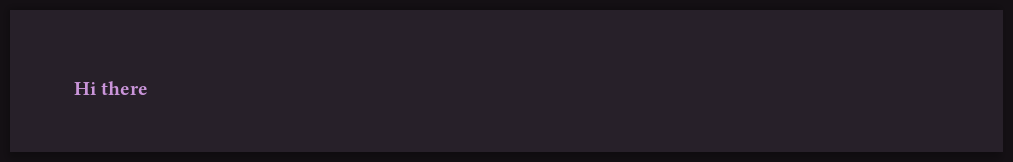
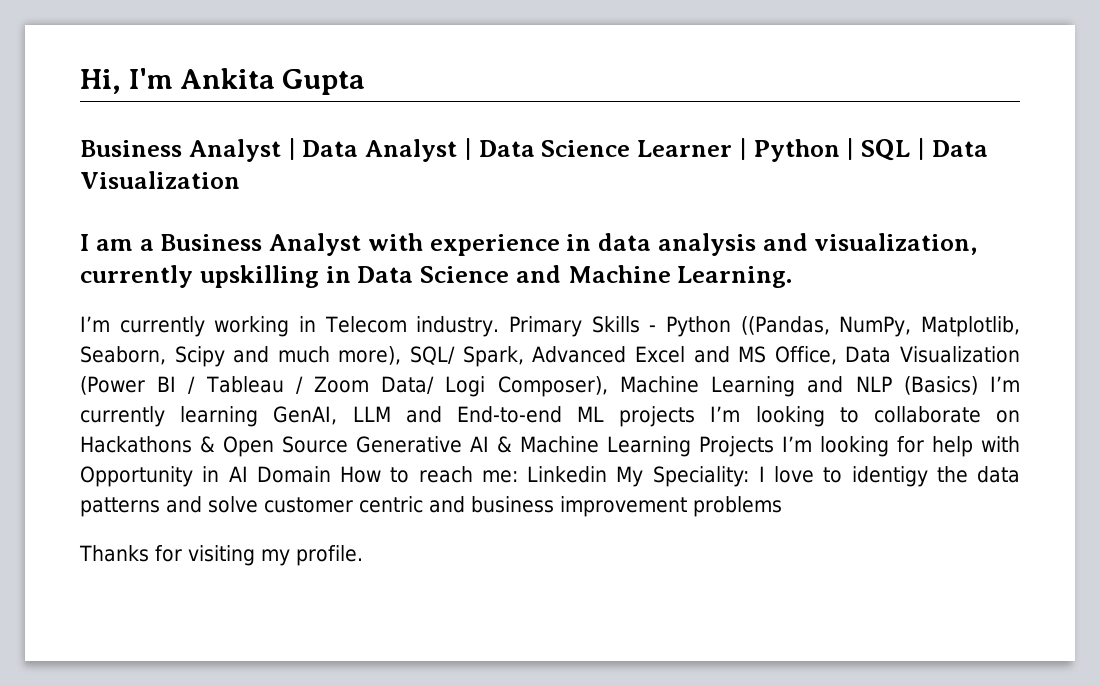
- Hi there
+ Hi, I'm Ankita Gupta
+ Business Analyst | Data Analyst | Data Science Learner | Python | SQL | Data Visualization
+ I am a Business Analyst with experience in data analysis and visualization, currently upskilling in Data Science and Machine Learning.
+ I’m currently working in Telecom industry. Primary Skills - Python ((Pandas, NumPy, Matplotlib, Seaborn, Scipy and much more), SQL/ Spark, Advanced Excel and MS Office, Data Visualization (Power BI / Tableau / Zoom Data/ Logi Composer), Machine Learning and NLP (Basics) I’m currently learning GenAI, LLM and End-to-end ML projects I’m looking to collaborate on Hackathons & Open Source Generative AI & Machine Learning Projects I’m looking for help with Opportunity in AI Domain How to reach me: Linkedin My Speciality: I love to identigy the data patterns and solve customer centric and business improvement problems
+ Thanks for visiting my profile.

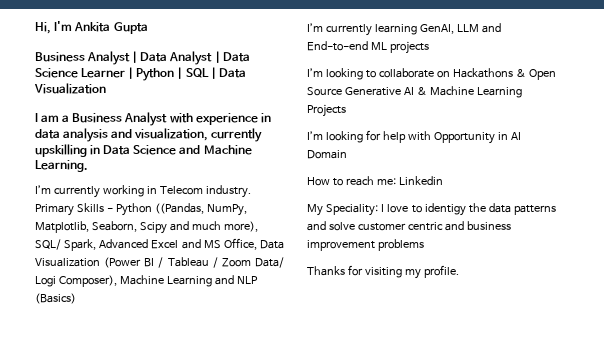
- Primary Skills - Python ((Pandas, NumPy, Matplotlib, Seaborn, Scipy and much more), SQL/ Spark, Advanced Excel and MS Office, Data Visualization (Power BI / Tableau / Zoom Data/ Logi Composer), Machine Learning and NLP (Basics) I’m currently learning GenAI, LLM and End-to-end ML projects I’m looking to collaborate on Hackathons & Open Source Generative AI & Machine Learning Projects I’m looking for help with Opportunity in AI Domain How to reach me:
+ Primary Skills - Python ((Pandas, NumPy, Matplotlib, Seaborn, Scipy and much more), SQL/ Spark, Advanced Excel and MS Office, Data Visualization (Power BI / Tableau / Zoom Data/ Logi Composer), Machine Learning and NLP (Basics)
+ I’m currently learning GenAI, LLM and End-to-end ML projects
+ I’m looking to collaborate on Hackathons & Open Source Generative AI & Machine Learning Projects
+ I’m looking for help with Opportunity in AI Domain
+ How to reach me:
- Linkedin My Speciality:
+ Linkedin
+ My Speciality:

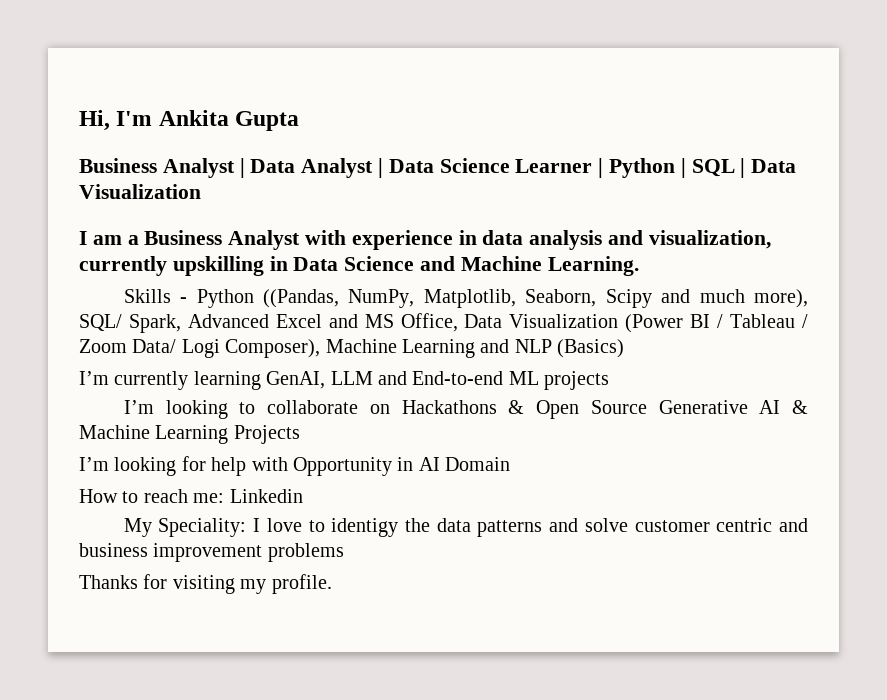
- I’m currently working in Telecom industry. Primary Skills - Python ((Pandas, NumPy, Matplotlib, Seaborn, Scipy and much more), SQL/ Spark, Advanced Excel and MS Office, Data Visualization (Power BI / Tableau / Zoom Data/ Logi Composer), Machine Learning and NLP (Basics)
+ Skills - Python ((Pandas, NumPy, Matplotlib, Seaborn, Scipy and much more), SQL/ Spark, Advanced Excel and MS Office, Data Visualization (Power BI / Tableau / Zoom Data/ Logi Composer), Machine Learning and NLP (Basics)

